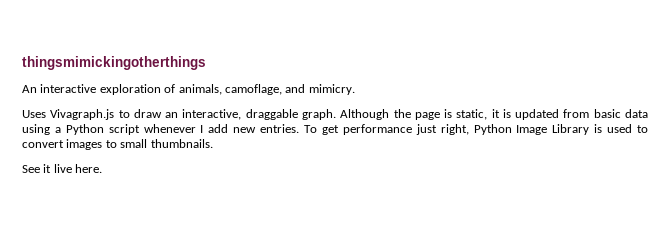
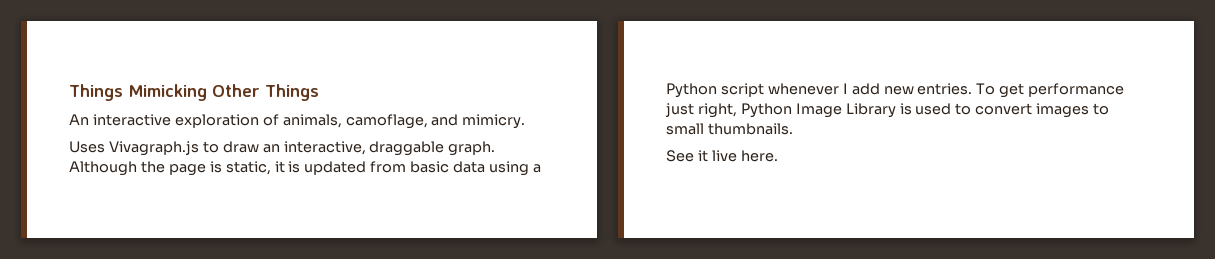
- thingsmimickingotherthings
+ Things Mimicking Other Things

